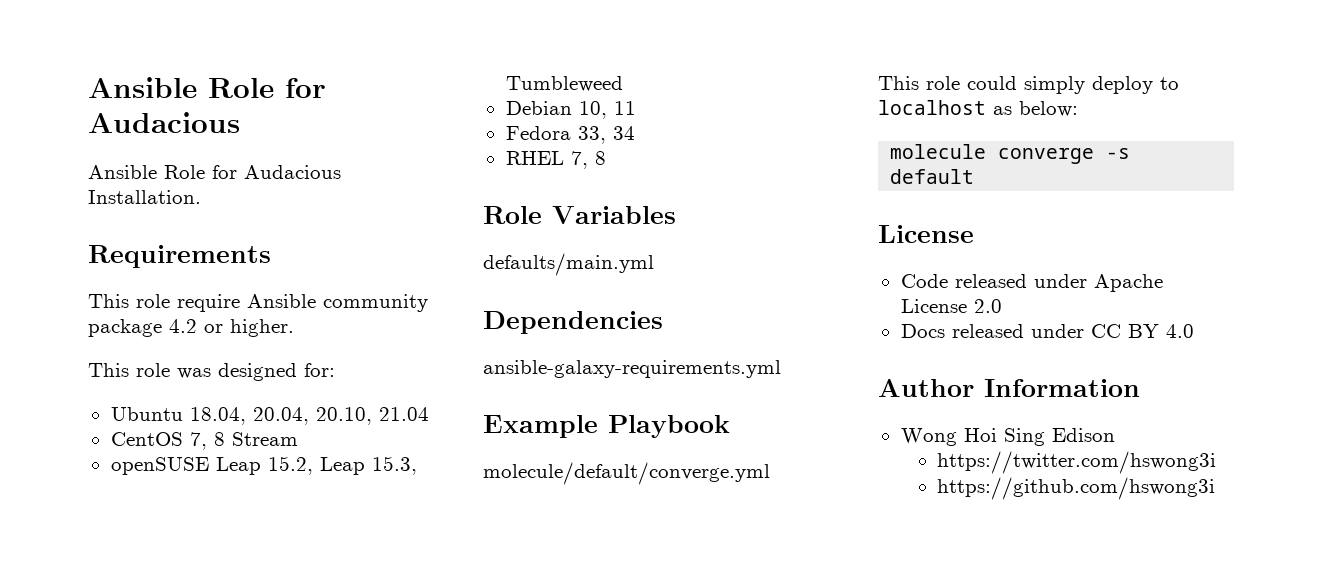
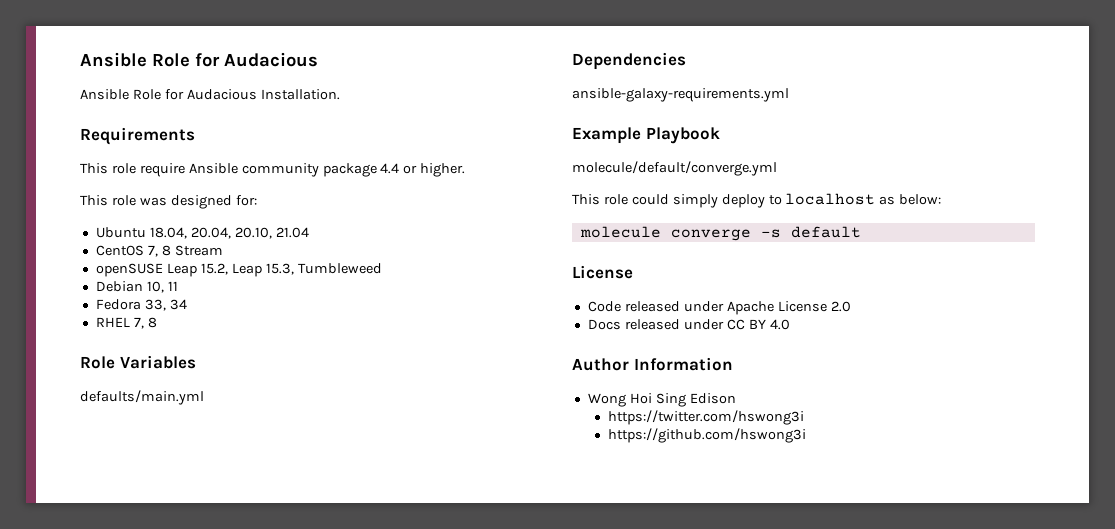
- This role require Ansible community package 4.2 or higher.
+ This role require Ansible community package 4.4 or higher.

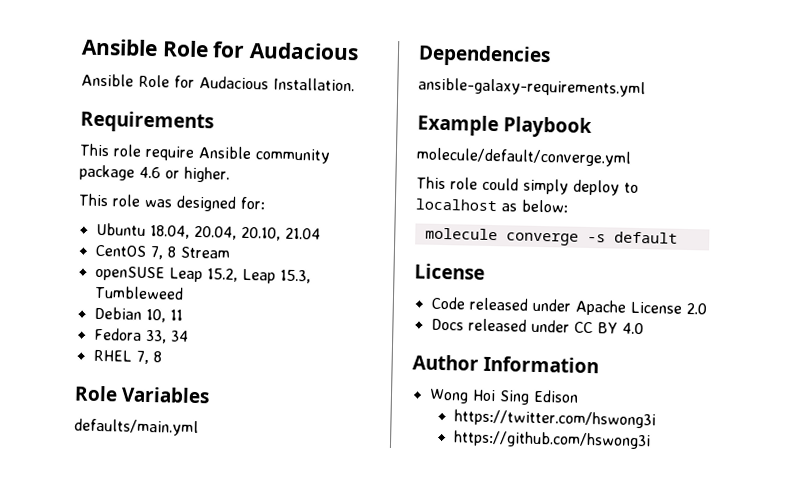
- This role require Ansible community package 4.4 or higher.
+ This role require Ansible community package 4.6 or higher.

